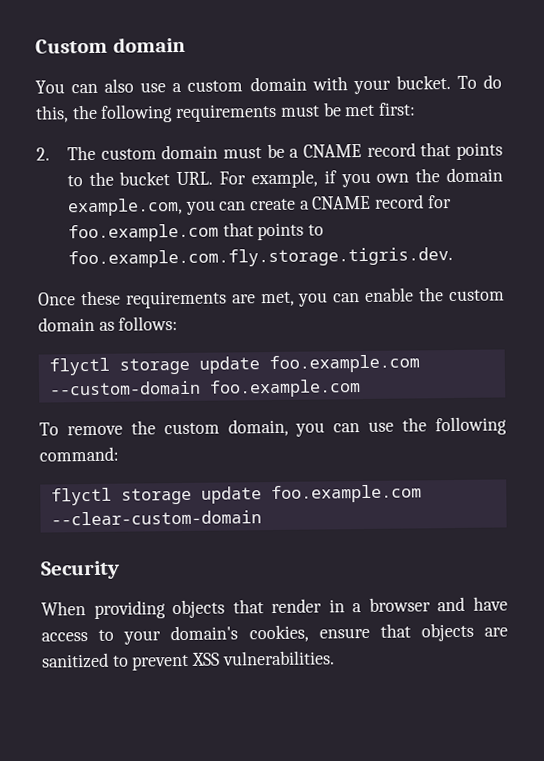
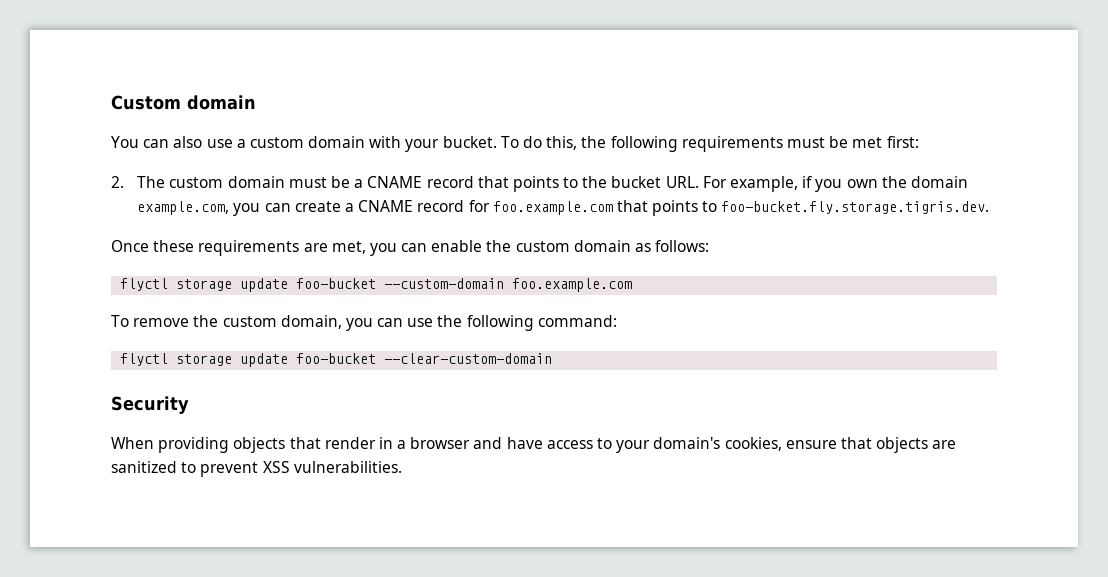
- 2. The custom domain must be a CNAME record that points to the bucket URL. For example, if you own the domain example.com, you can create a CNAME record for foo.example.com that points to foo.example.com.fly.storage.tigris.dev.
+ 2. The custom domain must be a CNAME record that points to the bucket URL. For example, if you own the domain example.com, you can create a CNAME record for foo.example.com that points to foo-bucket.fly.storage.tigris.dev.
- flyctl storage update foo.example.com --custom-domain foo.example.com
+ flyctl storage update foo-bucket --custom-domain foo.example.com
- flyctl storage update foo.example.com --clear-custom-domain
+ flyctl storage update foo-bucket --clear-custom-domain

